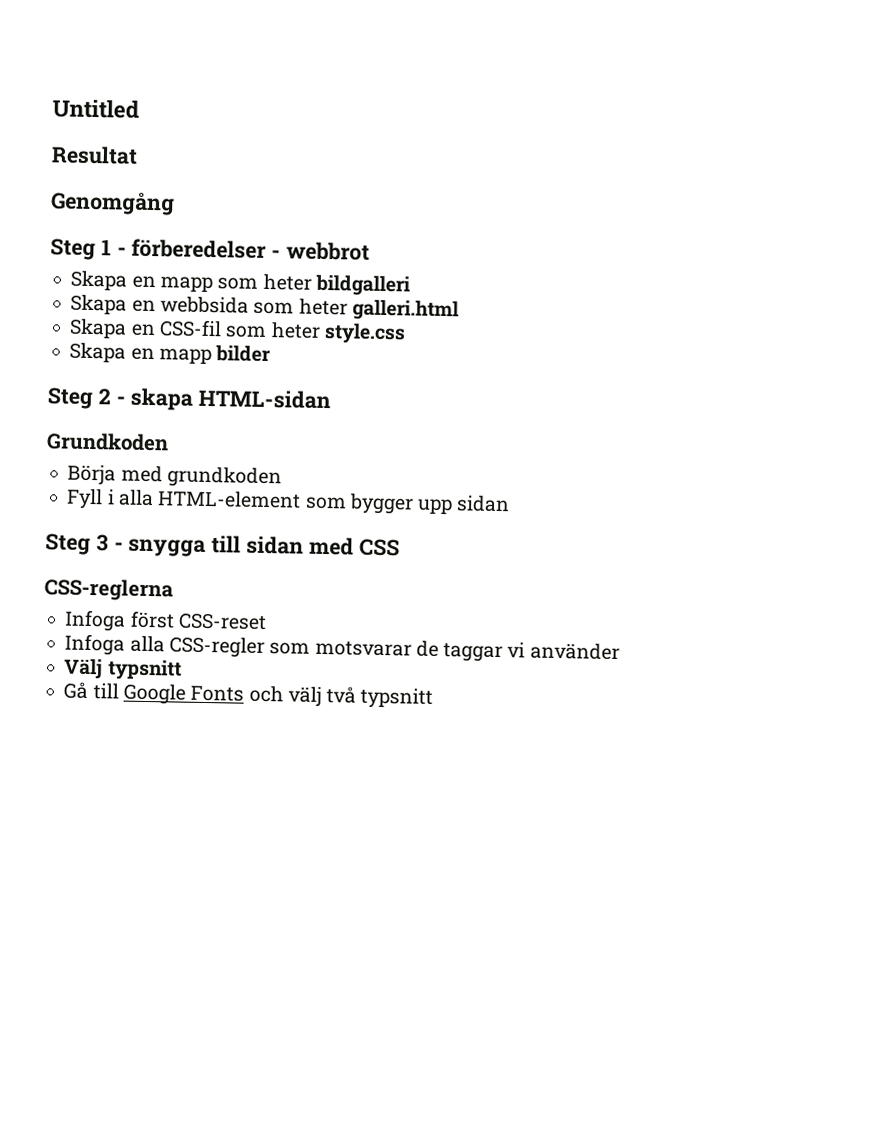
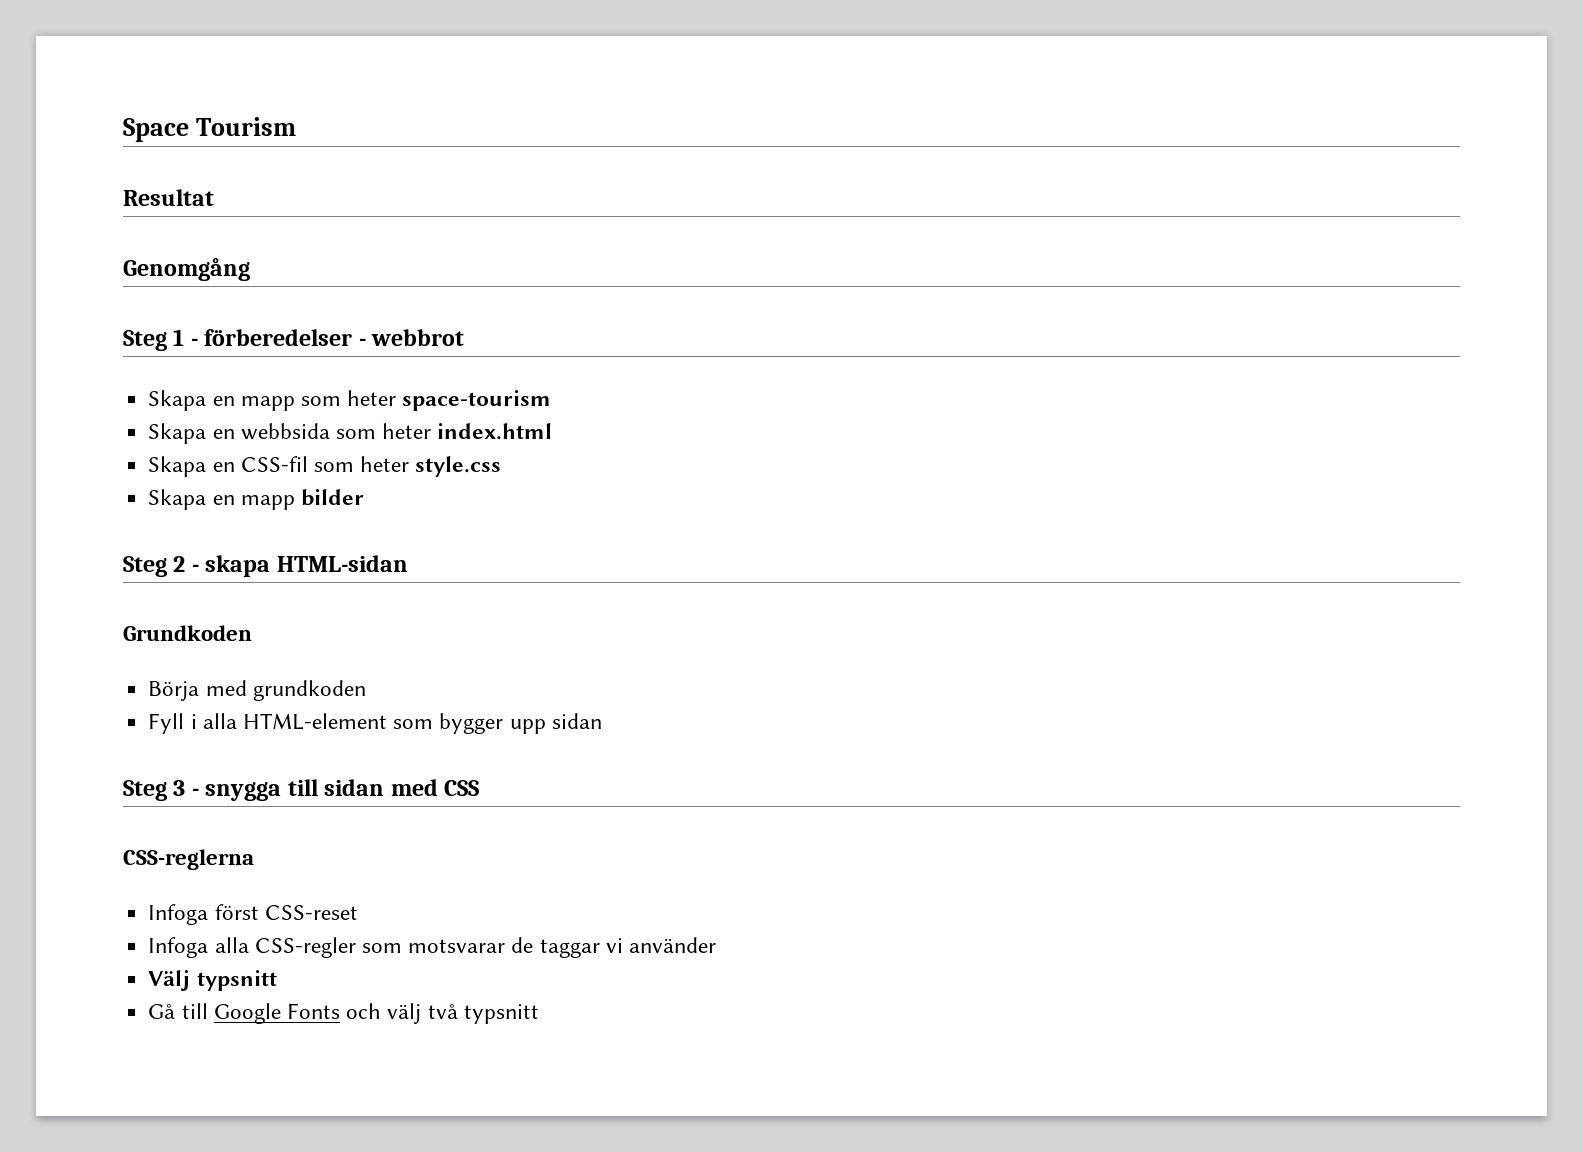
- Untitled
+ Space Tourism
- Skapa en mapp som heter bildgalleri
+ Skapa en mapp som heter space-tourism
- Skapa en webbsida som heter galleri.html
+ Skapa en webbsida som heter index.html

